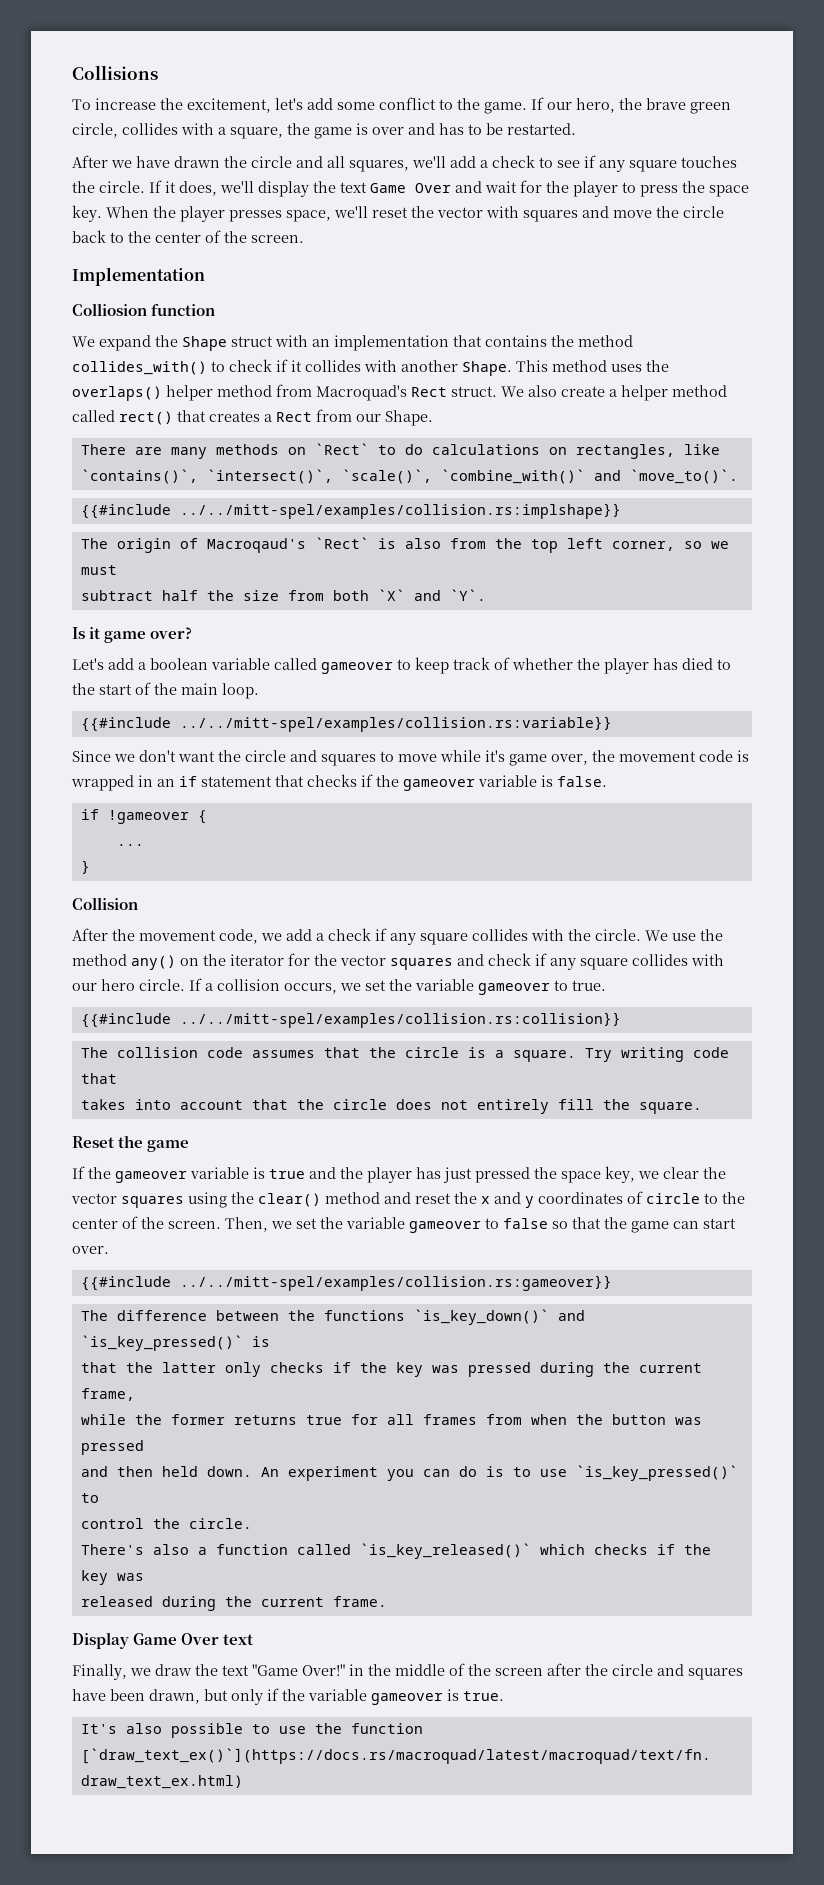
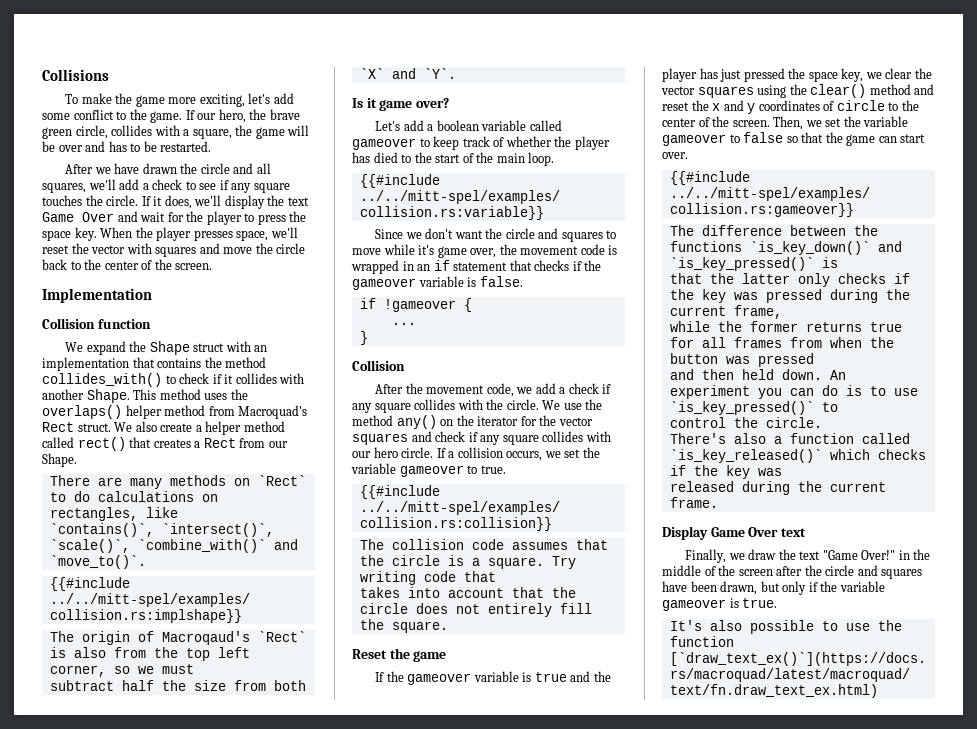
- To increase the excitement, let's add some conflict to the game.
+ To make the game more exciting, let's add some conflict to the game.
- If our hero, the brave green circle, collides with a square, the game is over and has to be restarted.
+ If our hero, the brave green circle, collides with a square, the game will be over and has to be restarted.
- Colliosion function
+ Collision function

